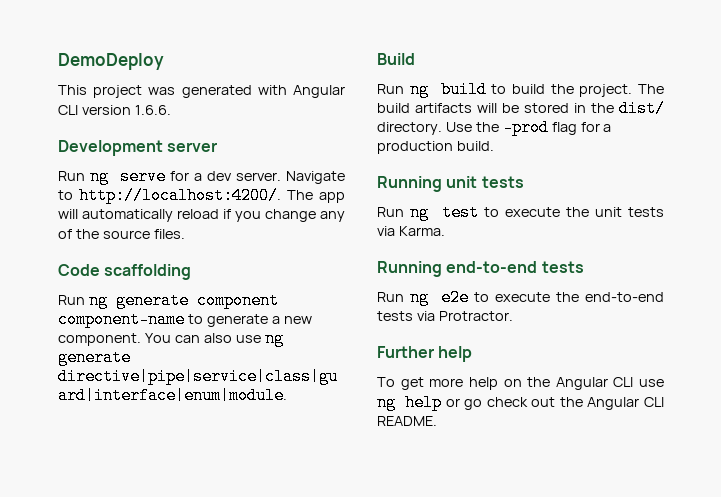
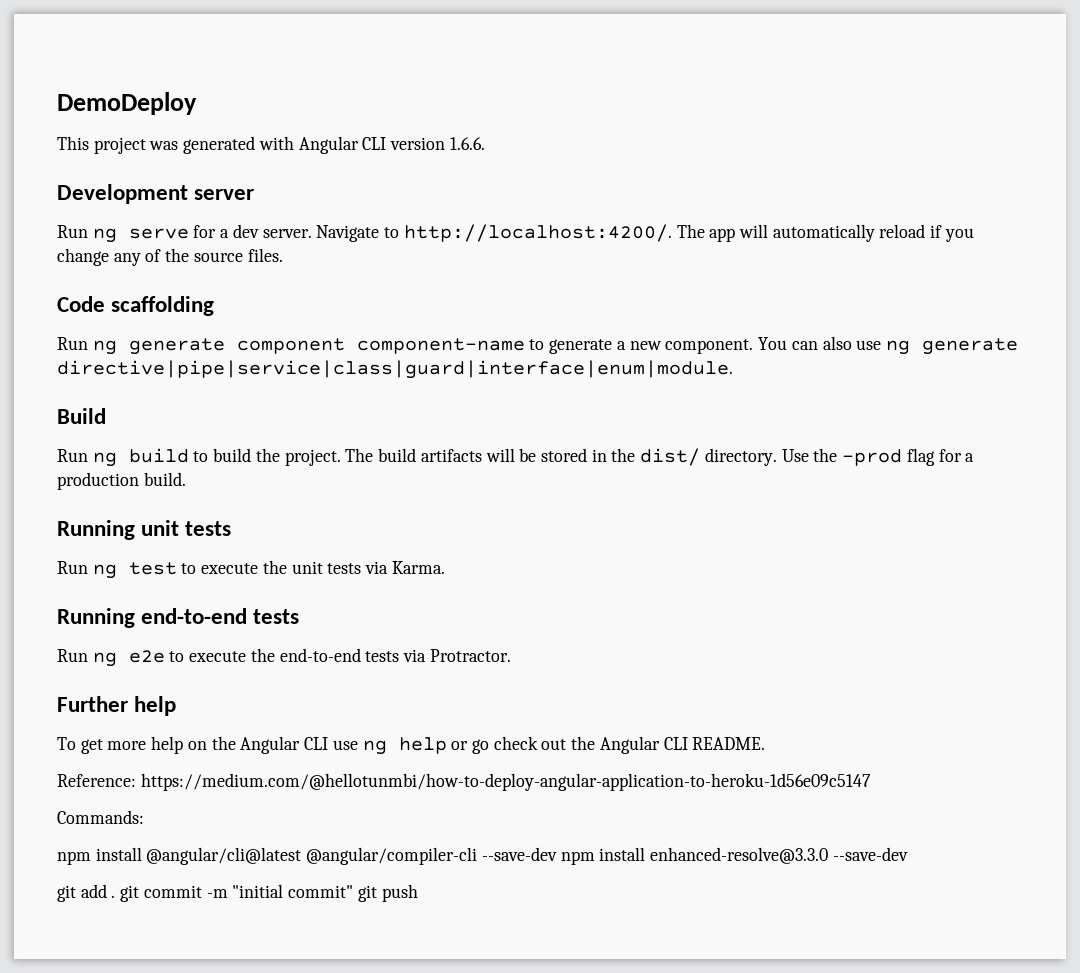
+ Reference: https://medium.com/@hellotunmbi/how-to-deploy-angular-application-to-heroku-1d56e09c5147
+ Commands:
+ npm install @angular/cli@latest @angular/compiler-cli --save-dev npm install enhanced-resolve@3.3.0 --save-dev
+ git add . git commit -m "initial commit" git push

